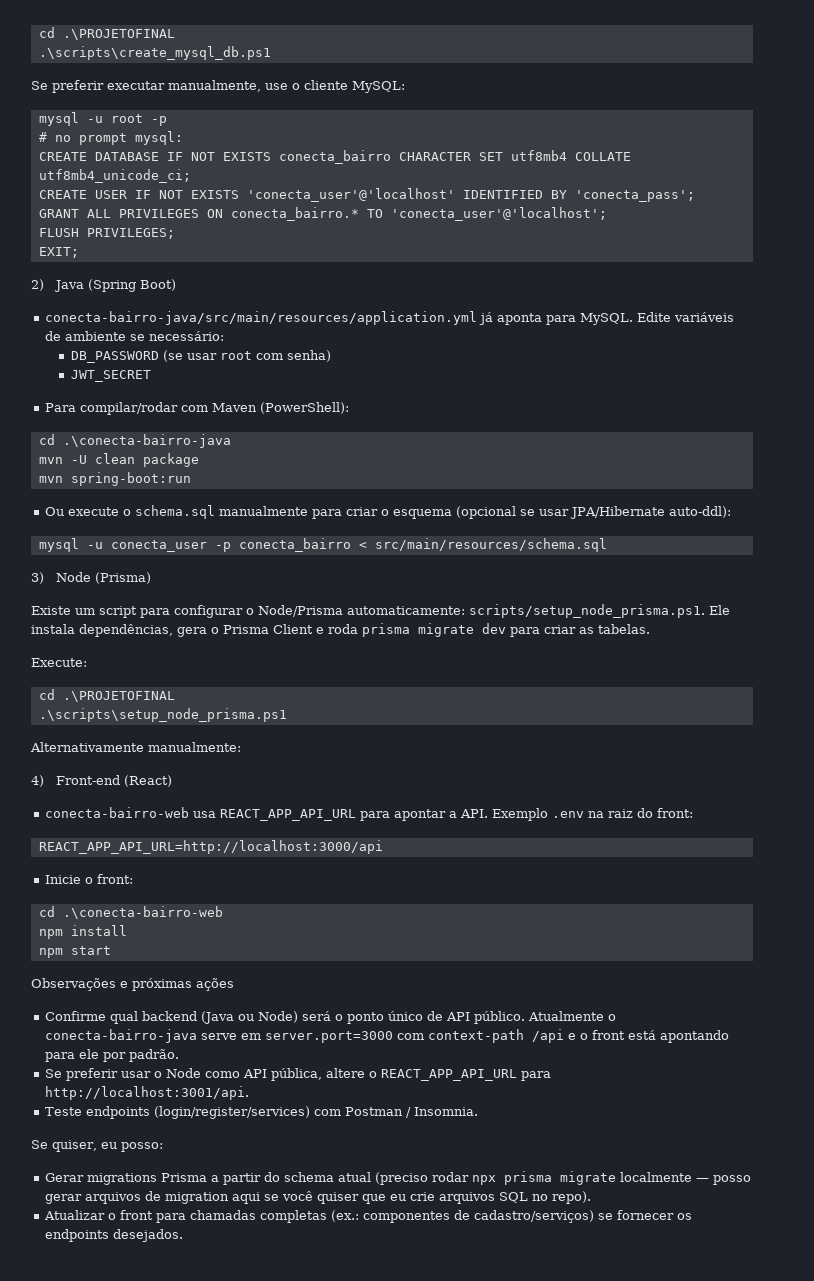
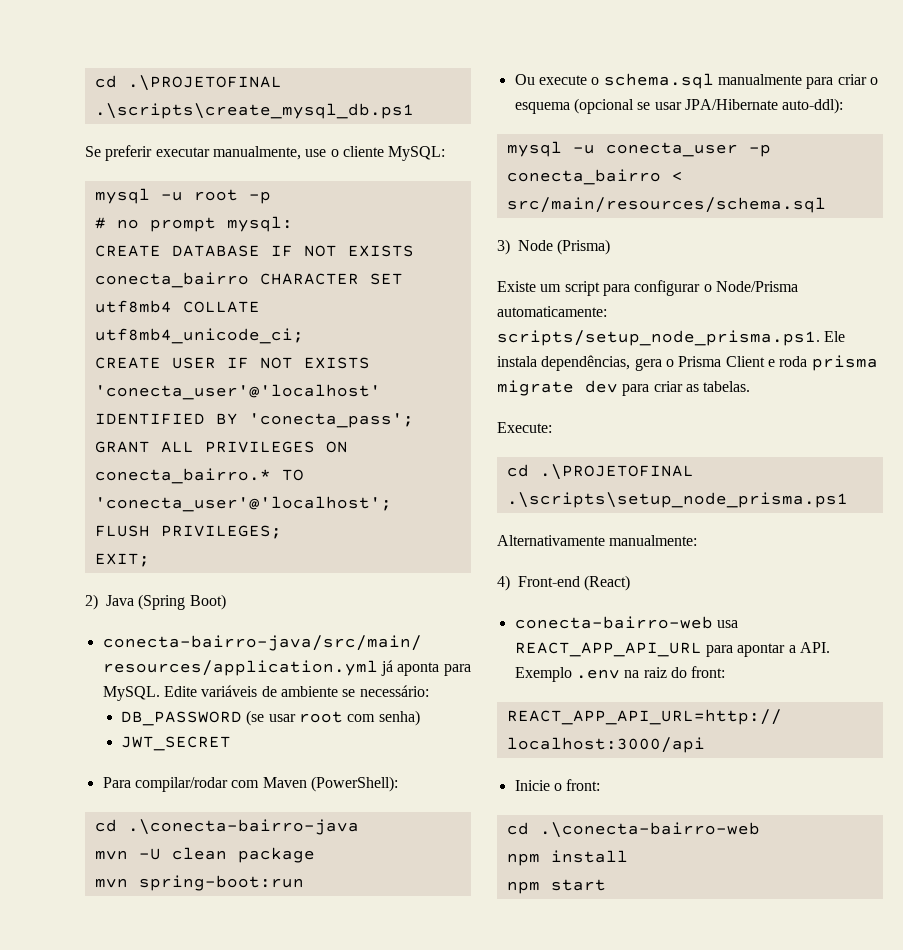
- Observações e próximas ações
- Confirme qual backend (Java ou Node) será o ponto único de API público. Atualmente o conecta-bairro-java serve em server.port=3000 com context-path /api e o front está apontando para ele por padrão.
- Se preferir usar o Node como API pública, altere o REACT_APP_API_URL para http://localhost:3001/api.
- Teste endpoints (login/register/services) com Postman / Insomnia.
- Se quiser, eu posso:
- Gerar migrations Prisma a partir do schema atual (preciso rodar npx prisma migrate localmente — posso gerar arquivos de migration aqui se você quiser que eu crie arquivos SQL no repo).
- Atualizar o front para chamadas completas (ex.: componentes de cadastro/serviços) se fornecer os endpoints desejados.

